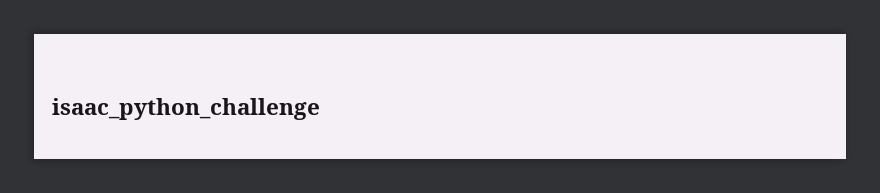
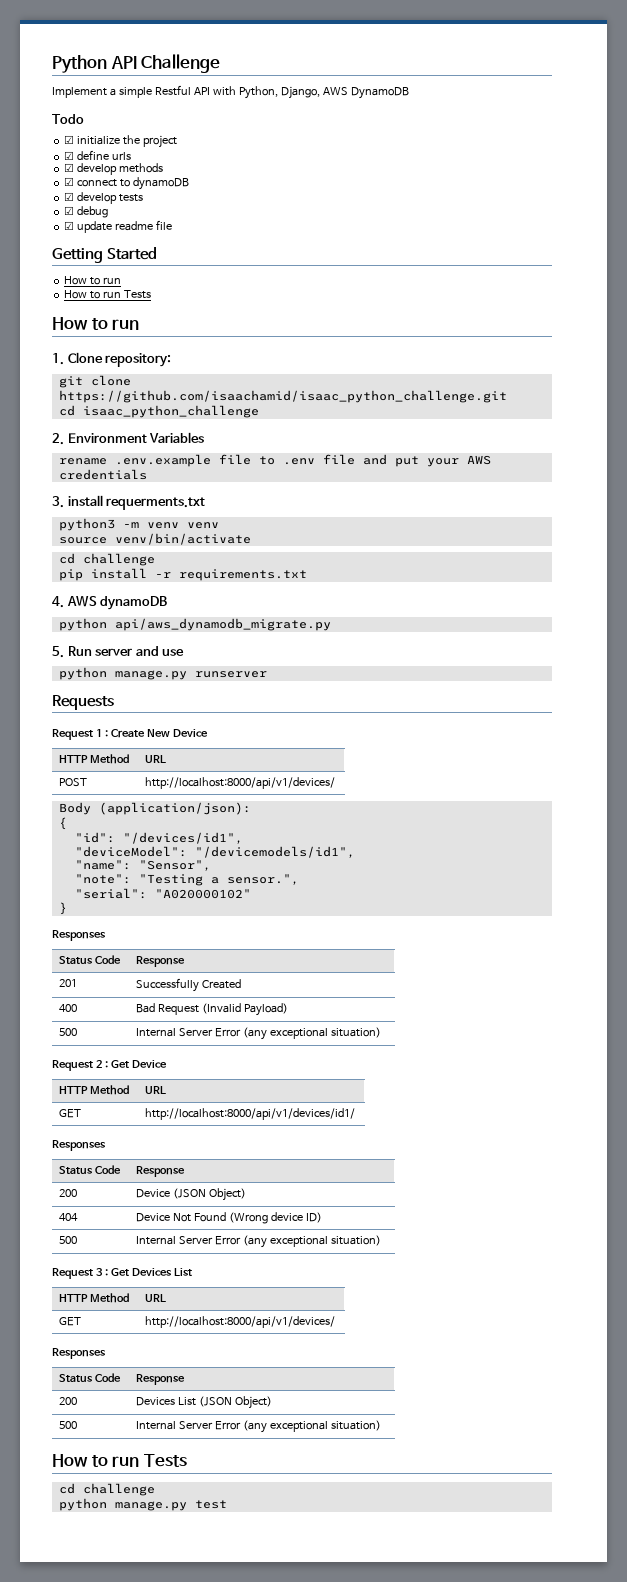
- isaac_python_challenge
+ Python API Challenge
+ Implement a simple Restful API with Python, Django, AWS DynamoDB
+ Todo
+ ☑ initialize the project
+ ☑ define urls
+ ☑ develop methods
+ ☑ connect to dynamoDB
+ ☑ develop tests
+ ☑ debug
+ ☑ update readme file
+ Getting Started
+ How to run
+ How to run Tests
+ How to run
+ 1. Clone repository:
+ git clone https://github.com/isaachamid/isaac_python_challenge.git
+ cd isaac_python_challenge
+ 2. Environment Variables
+ rename .env.example file to .env file and put your AWS credentials
+ 3. install requerments.txt
+ python3 -m venv venv
+ source venv/bin/activate
+ cd challenge
+ pip install -r requirements.txt
+ 4. AWS dynamoDB
+ python api/aws_dynamodb_migrate.py
+ 5. Run server and use
+ python manage.py runserver
+ Requests
+ Request 1 : Create New Device
+ HTTP Method | URL
+ POST | http://localhost:8000/api/v1/devices/
+ Body (application/json):
+ {
+ "id": "/devices/id1",
+ "deviceModel": "/devicemodels/id1",
+ "name": "Sensor",
+ "note": "Testing a sensor.",
+ "serial": "A020000102"
+ }
+ Responses
+ Status Code | Response
+ 201 | Successfully Created
+ 400 | Bad Request (Invalid Payload)
+ 500 | Internal Server Error (any exceptional situation)
+ Request 2 : Get Device
+ HTTP Method | URL
+ GET | http://localhost:8000/api/v1/devices/id1/
+ Responses
+ Status Code | Response
+ 200 | Device (JSON Object)
+ 404 | Device Not Found (Wrong device ID)
+ 500 | Internal Server Error (any exceptional situation)
+ Request 3 : Get Devices List
+ HTTP Method | URL
+ GET | http://localhost:8000/api/v1/devices/
+ Responses
+ Status Code | Response
+ 200 | Devices List (JSON Object)
+ 500 | Internal Server Error (any exceptional situation)
+ How to run Tests
+ cd challenge
+ python manage.py test

